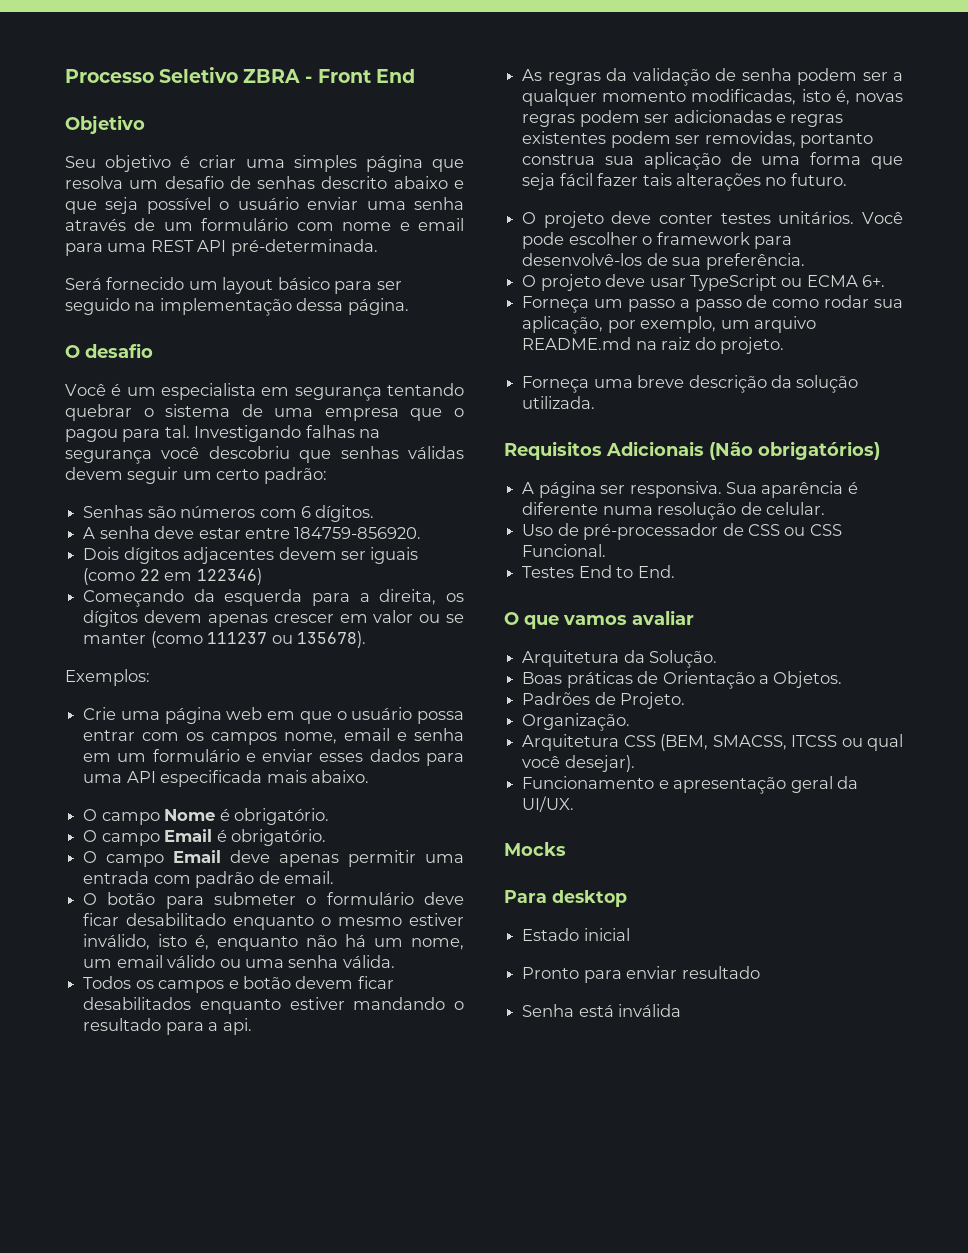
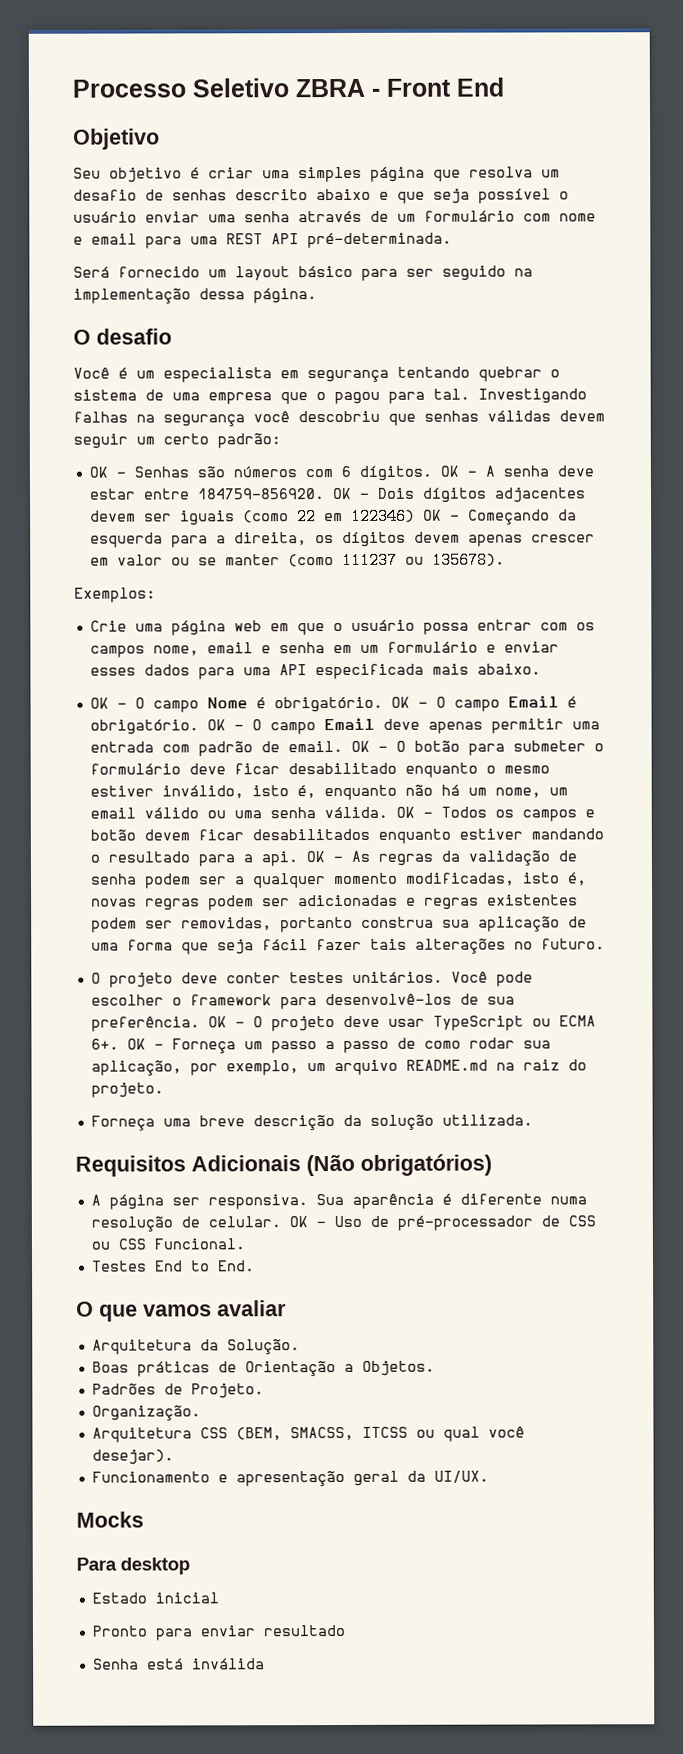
- Senhas são números com 6 dígitos.
- A senha deve estar entre 184759-856920.
- Dois dígitos adjacentes devem ser iguais (como 22 em 122346)
- Começando da esquerda para a direita, os dígitos devem apenas crescer em valor ou se manter (como 111237 ou 135678).
+ OK - Senhas são números com 6 dígitos. OK - A senha deve estar entre 184759-856920. OK - Dois dígitos adjacentes devem ser iguais (como 22 em 122346) OK - Começando da esquerda para a direita, os dígitos devem apenas crescer em valor ou se manter (como 111237 ou 135678).
- O campo Nome é obrigatório.
- O campo Email é obrigatório.
- O campo Email deve apenas permitir uma entrada com padrão de email.
- O botão para submeter o formulário deve ficar desabilitado enquanto o mesmo estiver inválido, isto é, enquanto não há um nome, um email válido ou uma senha válida.
- Todos os campos e botão devem ficar desabilitados enquanto estiver mandando o resultado para a api.
- As regras da validação de senha podem ser a qualquer momento modificadas, isto é, novas regras podem ser adicionadas e regras existentes podem ser removidas, portanto construa sua aplicação de uma forma que seja fácil fazer tais alterações no futuro.
+ OK - O campo Nome é obrigatório. OK - O campo Email é obrigatório. OK - O campo Email deve apenas permitir uma entrada com padrão de email. OK - O botão para submeter o formulário deve ficar desabilitado enquanto o mesmo estiver inválido, isto é, enquanto não há um nome, um email válido ou uma senha válida. OK - Todos os campos e botão devem ficar desabilitados enquanto estiver mandando o resultado para a api. OK - As regras da validação de senha podem ser a qualquer momento modificadas, isto é, novas regras podem ser adicionadas e regras existentes podem ser removidas, portanto construa sua aplicação de uma forma que seja fácil fazer tais alterações no futuro.
- Você pode escolher o framework para desenvolvê-los de sua preferência.
- O projeto deve usar TypeScript ou ECMA 6+.
- Forneça um passo a passo de como rodar sua aplicação, por exemplo, um arquivo README.md na raiz do projeto.
+ Você pode escolher o framework para desenvolvê-los de sua preferência. OK - O projeto deve usar TypeScript ou ECMA 6+. OK - Forneça um passo a passo de como rodar sua aplicação, por exemplo, um arquivo README.md na raiz do projeto.
- Sua aparência é diferente numa resolução de celular.
- Uso de pré-processador de CSS ou CSS Funcional.
+ Sua aparência é diferente numa resolução de celular. OK - Uso de pré-processador de CSS ou CSS Funcional.

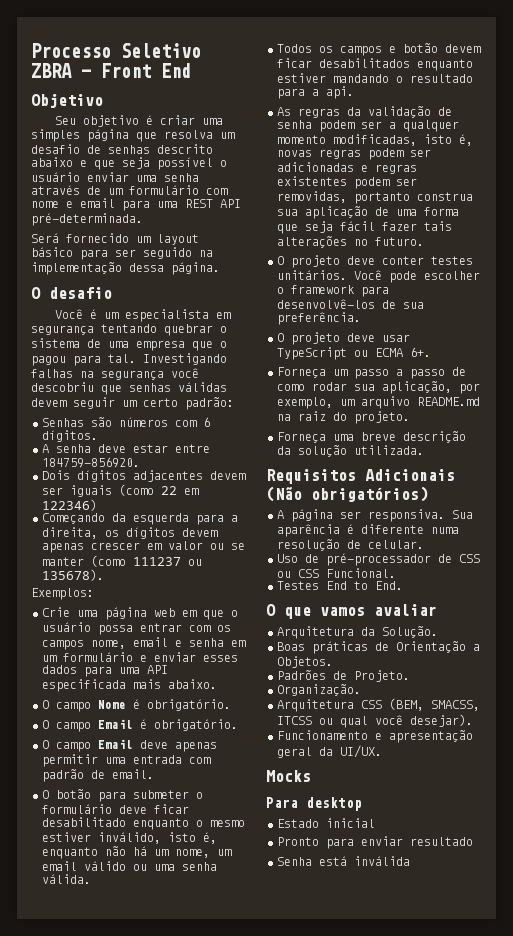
- OK - Senhas são números com 6 dígitos. OK - A senha deve estar entre 184759-856920. OK - Dois dígitos adjacentes devem ser iguais (como 22 em 122346) OK - Começando da esquerda para a direita, os dígitos devem apenas crescer em valor ou se manter (como 111237 ou 135678).
+ Senhas são números com 6 dígitos.
+ A senha deve estar entre 184759-856920.
+ Dois dígitos adjacentes devem ser iguais (como 22 em 122346)
+ Começando da esquerda para a direita, os dígitos devem apenas crescer em valor ou se manter (como 111237 ou 135678).
- OK - O campo Nome é obrigatório. OK - O campo Email é obrigatório. OK - O campo Email deve apenas permitir uma entrada com padrão de email. OK - O botão para submeter o formulário deve ficar desabilitado enquanto o mesmo estiver inválido, isto é, enquanto não há um nome, um email válido ou uma senha válida. OK - Todos os campos e botão devem ficar desabilitados enquanto estiver mandando o resultado para a api. OK - As regras da validação de senha podem ser a qualquer momento modificadas, isto é, novas regras podem ser adicionadas e regras existentes podem ser removidas, portanto construa sua aplicação de uma forma que seja fácil fazer tais alterações no futuro.
+ O campo Nome é obrigatório.
+ O campo Email é obrigatório.
+ O campo Email deve apenas permitir uma entrada com padrão de email.
+ O botão para submeter o formulário deve ficar desabilitado enquanto o mesmo estiver inválido, isto é, enquanto não há um nome, um email válido ou uma senha válida.
+ Todos os campos e botão devem ficar desabilitados enquanto estiver mandando o resultado para a api.
+ As regras da validação de senha podem ser a qualquer momento modificadas, isto é, novas regras podem ser adicionadas e regras existentes podem ser removidas, portanto construa sua aplicação de uma forma que seja fácil fazer tais alterações no futuro.
- Você pode escolher o framework para desenvolvê-los de sua preferência. OK - O projeto deve usar TypeScript ou ECMA 6+. OK - Forneça um passo a passo de como rodar sua aplicação, por exemplo, um arquivo README.md na raiz do projeto.
+ Você pode escolher o framework para desenvolvê-los de sua preferência.
+ O projeto deve usar TypeScript ou ECMA 6+.
+ Forneça um passo a passo de como rodar sua aplicação, por exemplo, um arquivo README.md na raiz do projeto.
- Sua aparência é diferente numa resolução de celular. OK - Uso de pré-processador de CSS ou CSS Funcional.
+ Sua aparência é diferente numa resolução de celular.
+ Uso de pré-processador de CSS ou CSS Funcional.

